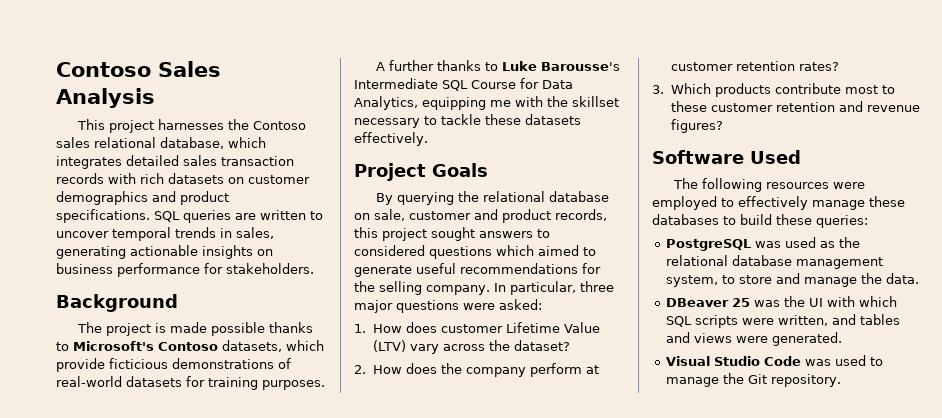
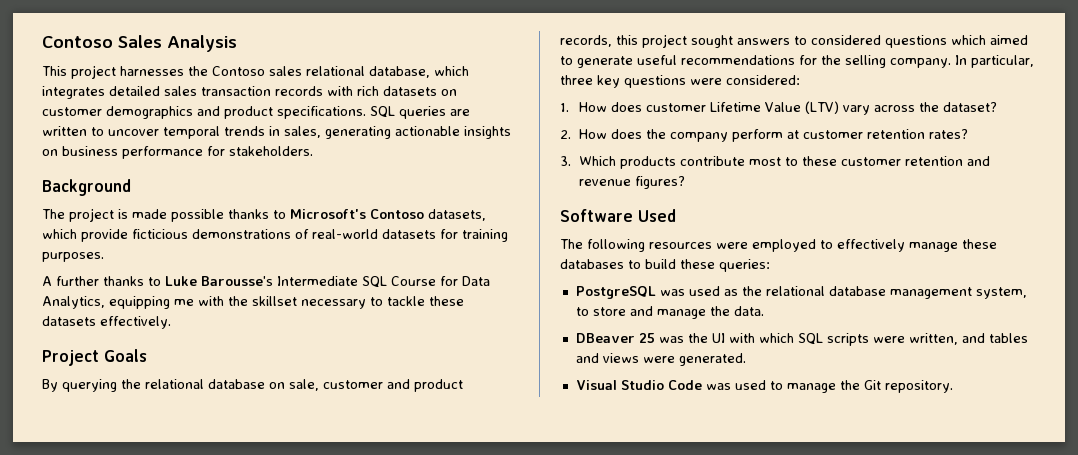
- In particular, three major questions were asked:
+ In particular, three key questions were considered:

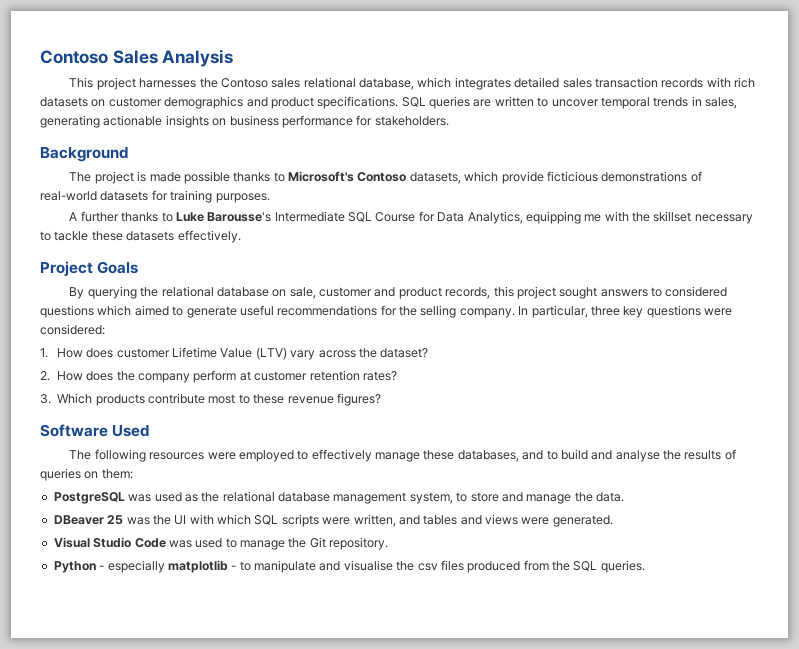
- 3. Which products contribute most to these customer retention and revenue figures?
+ 3. Which products contribute most to these revenue figures?
- The following resources were employed to effectively manage these databases to build these queries:
+ The following resources were employed to effectively manage these databases, and to build and analyse the results of queries on them:
+ Python - especially matplotlib - to manipulate and visualise the csv files produced from the SQL queries.

